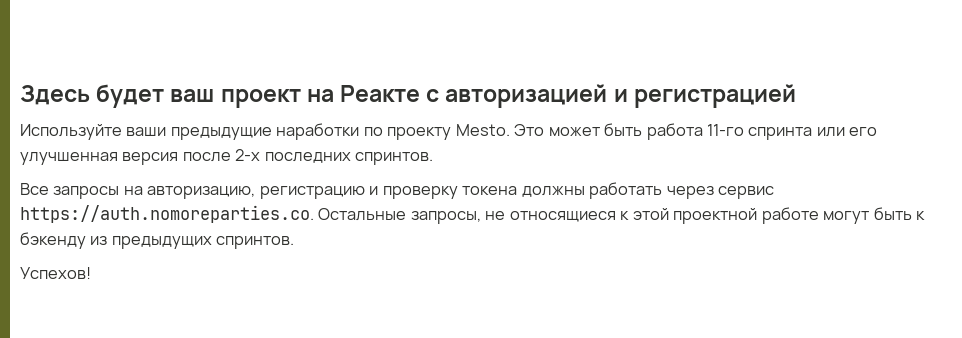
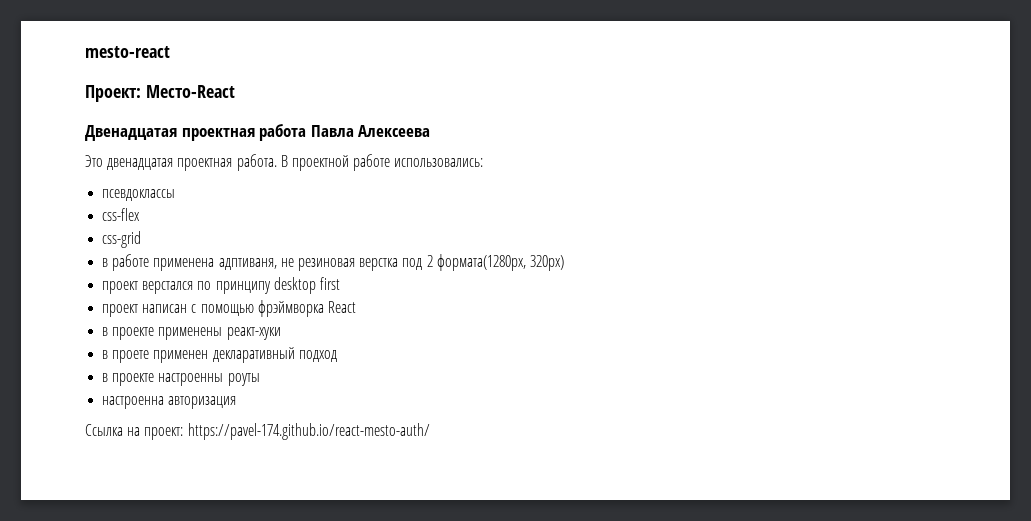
- Здесь будет ваш проект на Реакте с авторизацией и регистрацией
- Используйте ваши предыдущие наработки по проекту Mesto. Это может быть работа 11-го спринта или его улучшенная версия после 2-х последних спринтов.
- Все запросы на авторизацию, регистрацию и проверку токена должны работать через сервис https://auth.nomoreparties.co. Остальные запросы, не относящиеся к этой проектной работе могут быть к бэкенду из предыдущих спринтов.
- Успехов!
+ mesto-react
+ Проект: Место-React
+ Двенадцатая проектная работа Павла Алексеева
+ Это двенадцатая проектная работа. В проектной работе использовались:
+ псевдоклассы
+ css-flex
+ css-grid
+ в работе применена адптиваня, не резиновая верстка под 2 формата(1280px, 320px)
+ проект верстался по принципу desktop first
+ проект написан с помощью фрэймворка React
+ в проекте применены реакт-хуки
+ в проете применен декларативный подход
+ в проекте настроенны роуты
+ настроенна авторизация
+ Ссылка на проект: https://pavel-174.github.io/react-mesto-auth/

